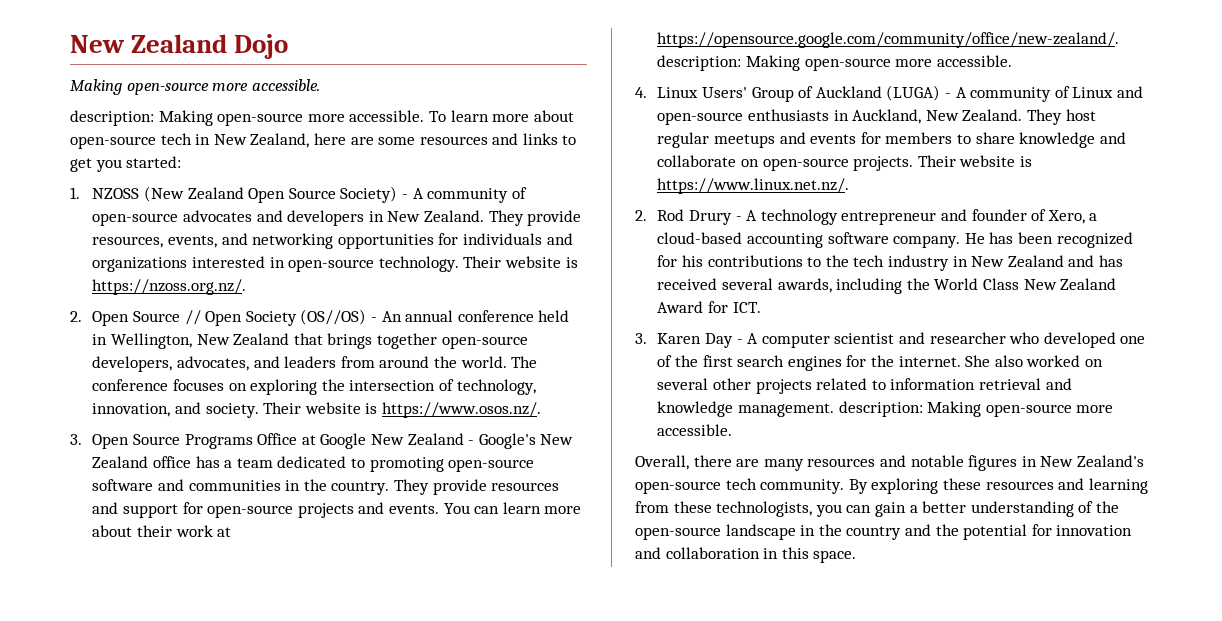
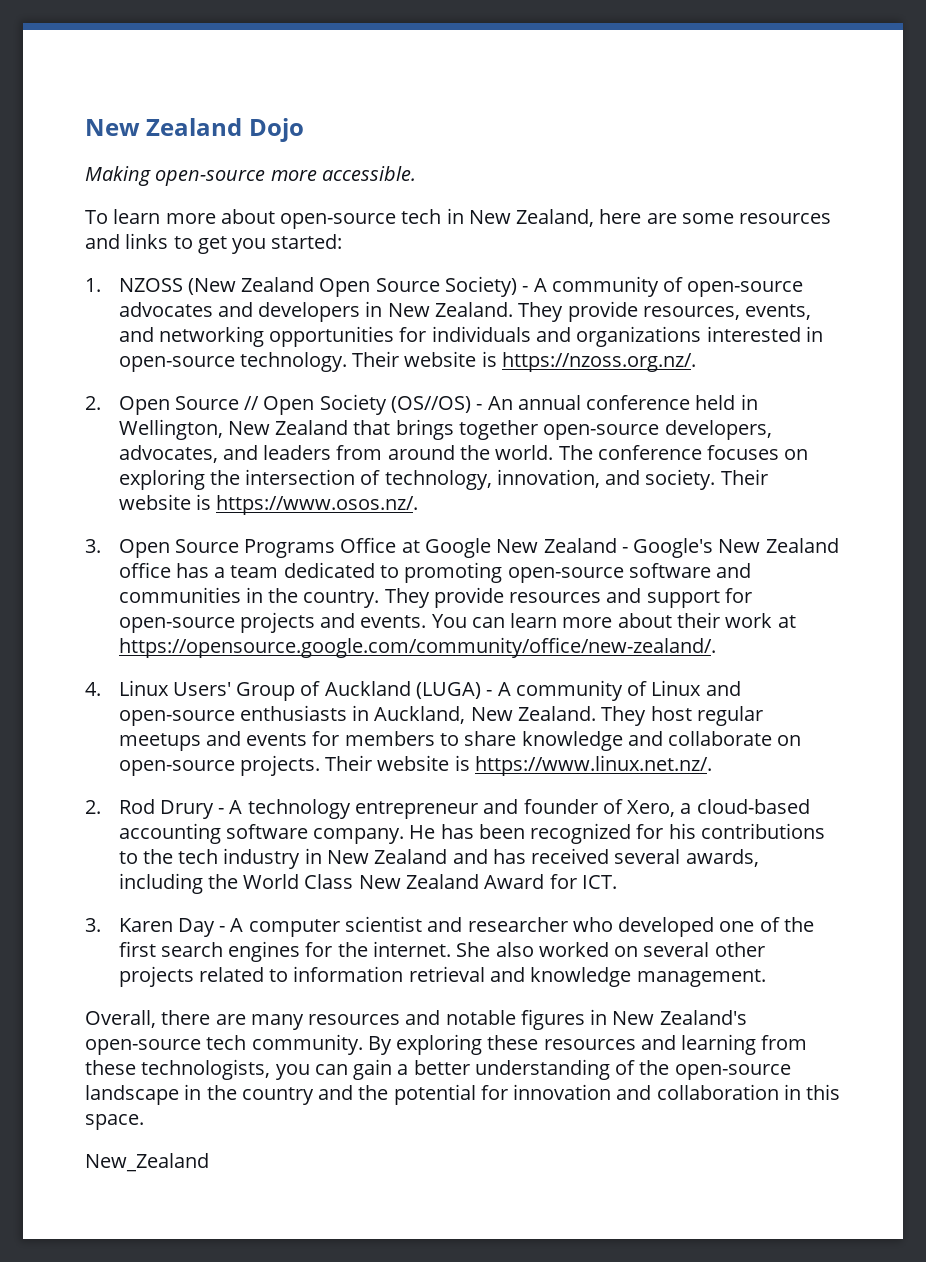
  New Zealand Dojo
  Making open-source more accessible.
- description: Making open-source more accessible. To learn more about open-source tech in New Zealand, here are some resources and links to get you started:
+ To learn more about open-source tech in New Zealand, here are some resources and links to get you started:
- You can learn more about their work at https://opensource.google.com/community/office/new-zealand/. description: Making open-source more accessible.
+ You can learn more about their work at https://opensource.google.com/community/office/new-zealand/.
- She also worked on several other projects related to information retrieval and knowledge management. description: Making open-source more accessible.
+ She also worked on several other projects related to information retrieval and knowledge management.
+ New_Zealand

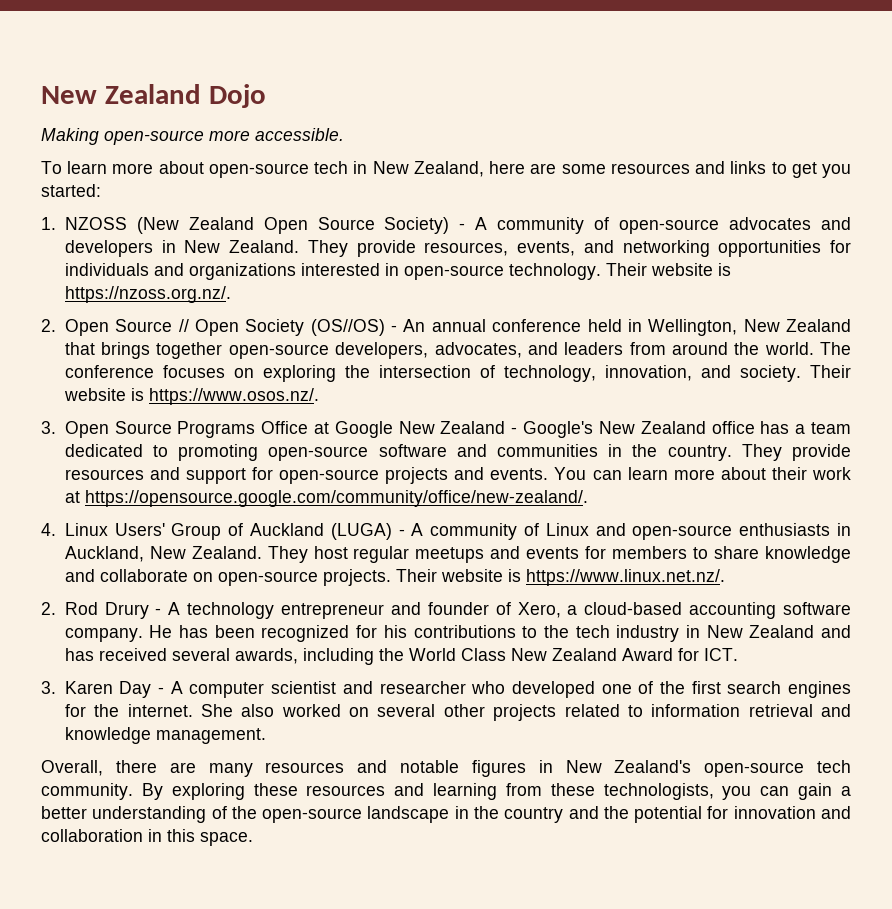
- New_Zealand

